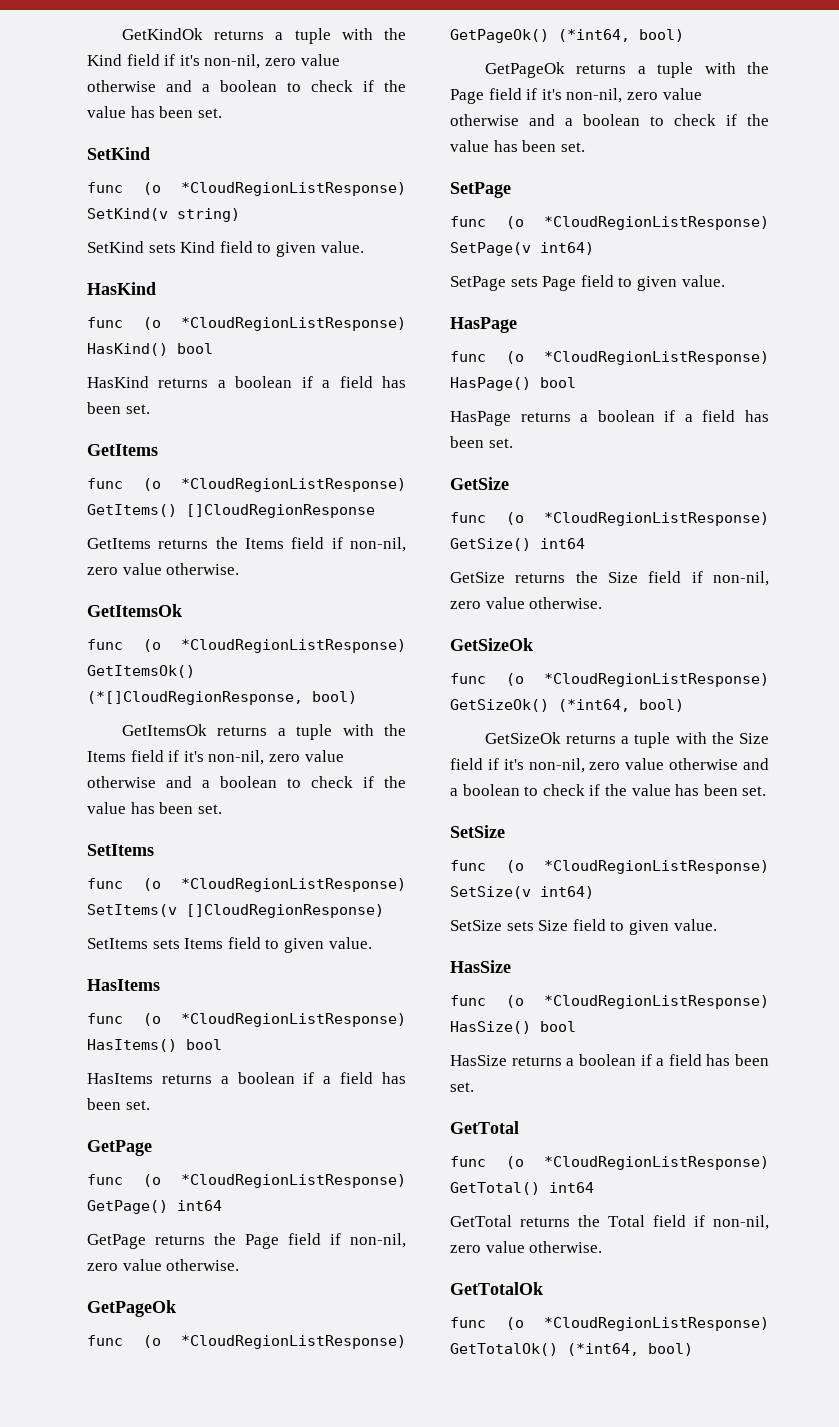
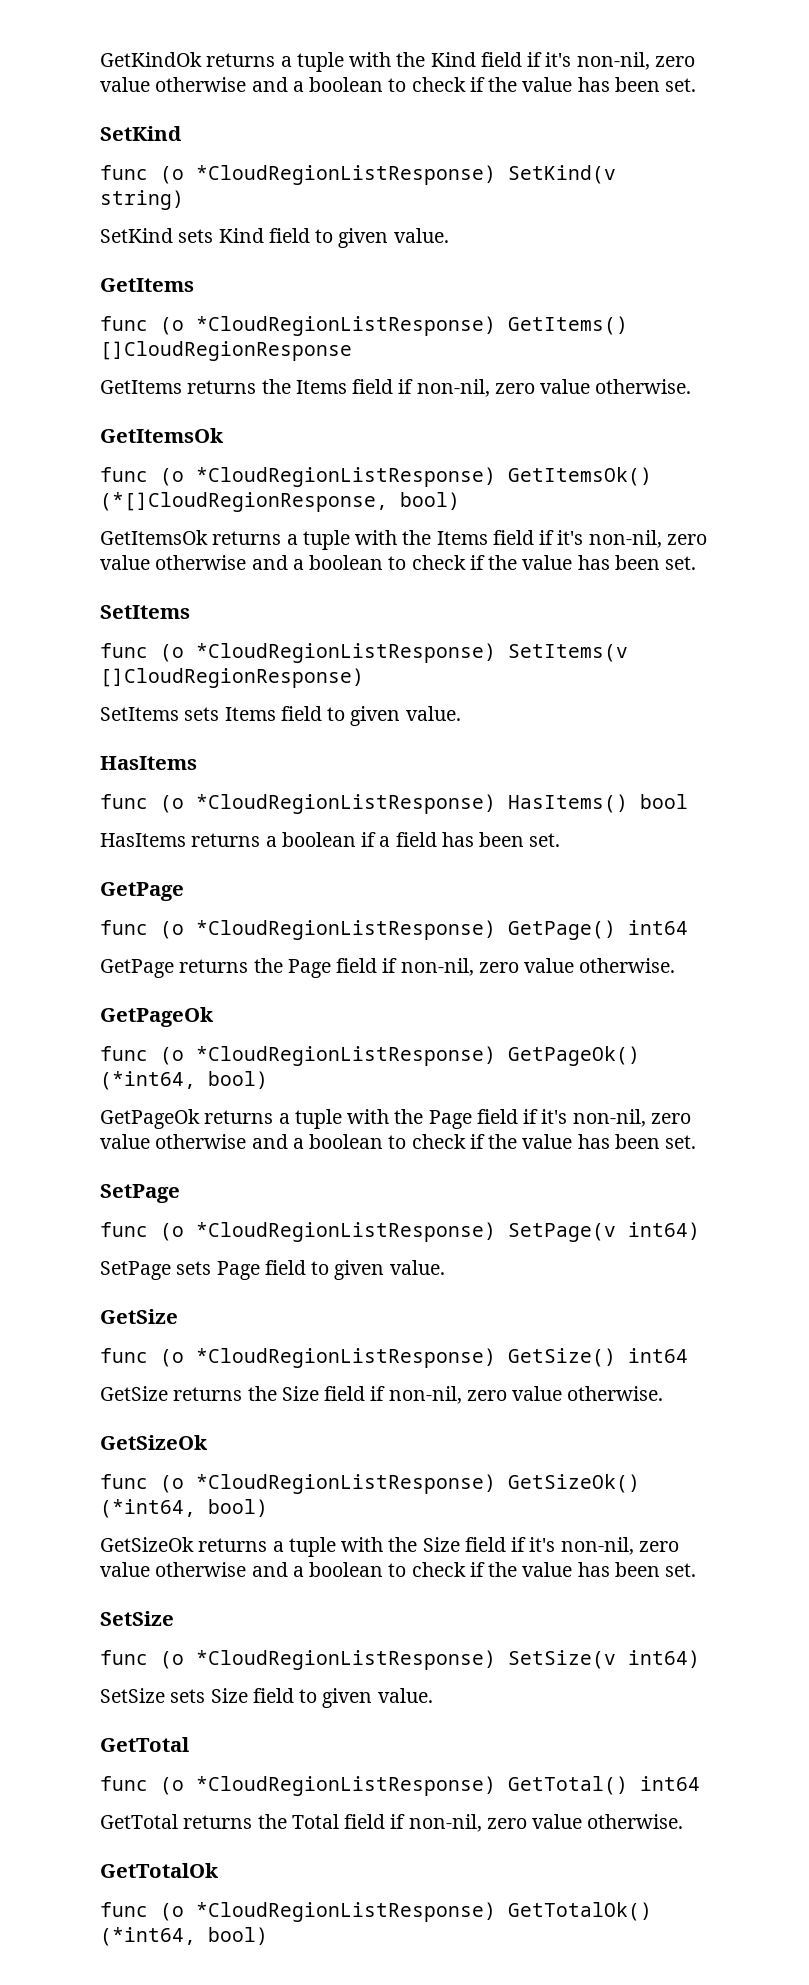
  SetKind sets Kind field to given value.
- HasKind
- func (o *CloudRegionListResponse) HasKind() bool
- HasKind returns a boolean if a field has been set.
  SetPage sets Page field to given value.
- HasPage
- func (o *CloudRegionListResponse) HasPage() bool
- HasPage returns a boolean if a field has been set.
  SetSize sets Size field to given value.
- HasSize
- func (o *CloudRegionListResponse) HasSize() bool
- HasSize returns a boolean if a field has been set.

